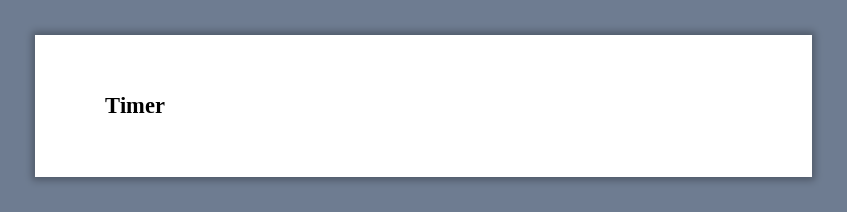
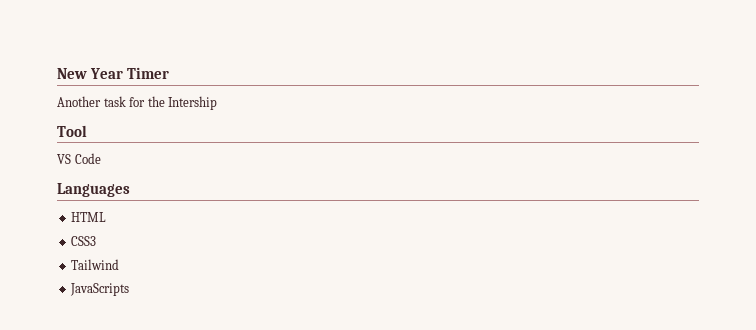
- Timer
+ New Year Timer
+ Another task for the Intership
+ Tool
+ VS Code
+ Languages
+ HTML
+ CSS3
+ Tailwind
+ JavaScripts

